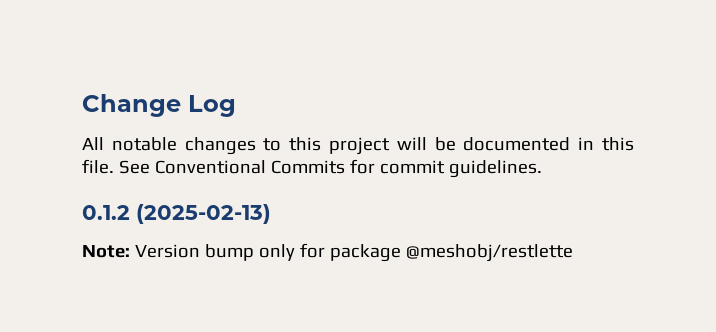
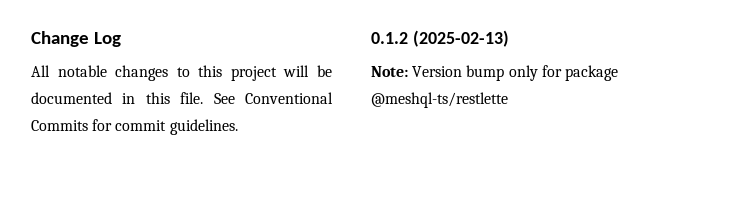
- Note: Version bump only for package @meshobj/restlette
+ Note: Version bump only for package @meshql-ts/restlette

